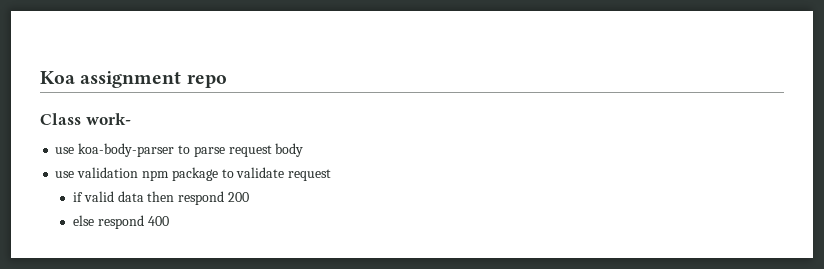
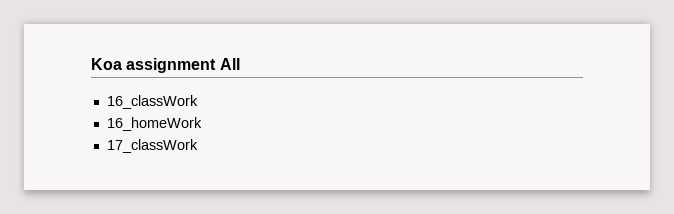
- Koa assignment repo
- Class work-
- use koa-body-parser to parse request body
- use validation npm package to validate request
- if valid data then respond 200
- else respond 400
+ Koa assignment All
+ 16_classWork
+ 16_homeWork
+ 17_classWork

